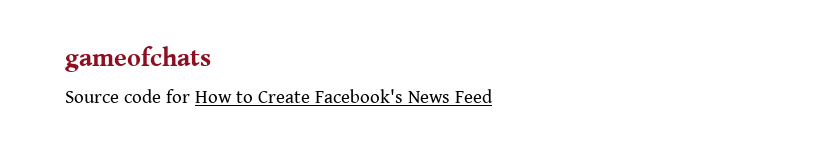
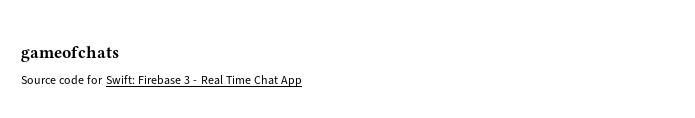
- Source code for How to Create Facebook's News Feed
+ Source code for Swift: Firebase 3 - Real Time Chat App

